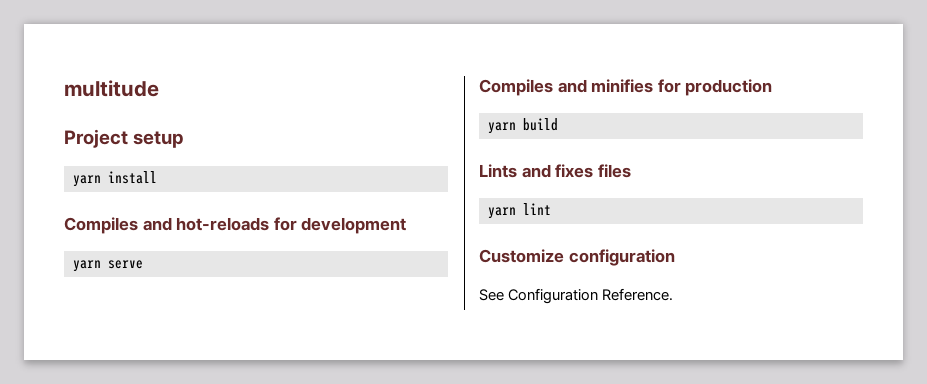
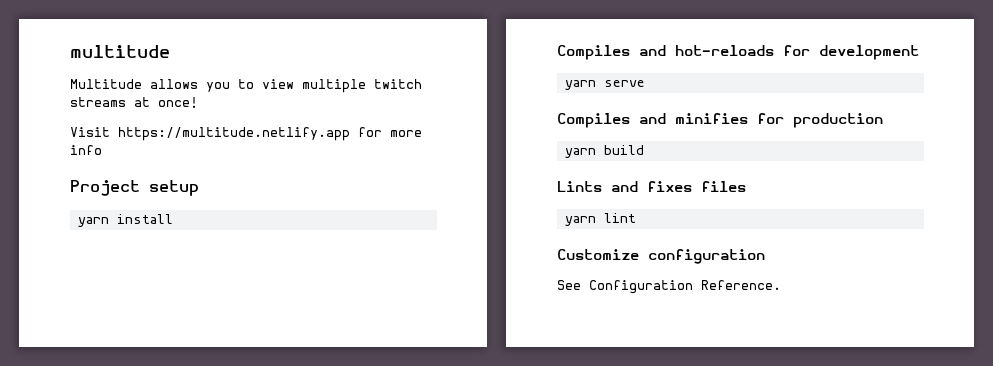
+ Multitude allows you to view multiple twitch streams at once!
+ Visit https://multitude.netlify.app for more info

